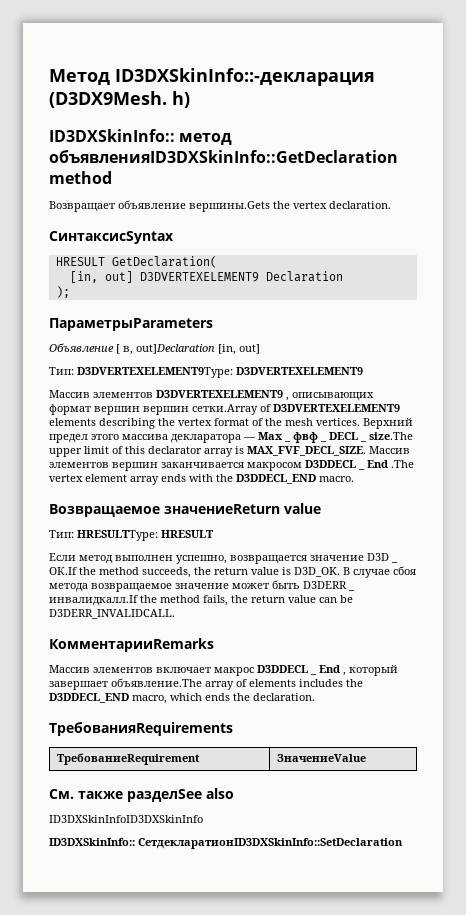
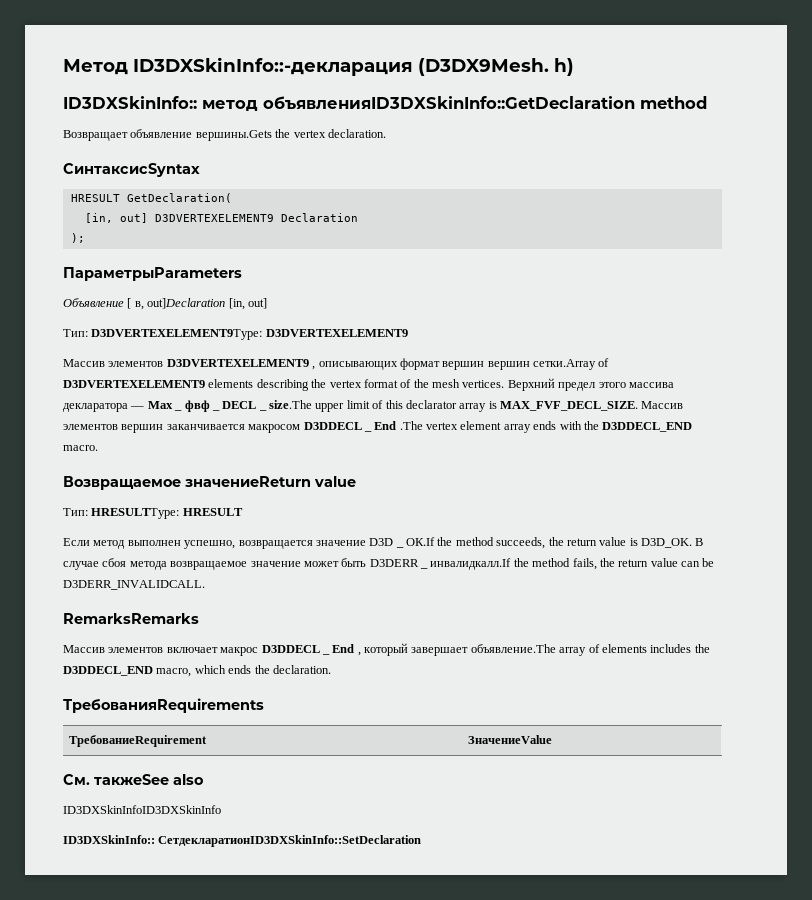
- КомментарииRemarks
+ RemarksRemarks
- См. также разделSee also
+ См. такжеSee also

